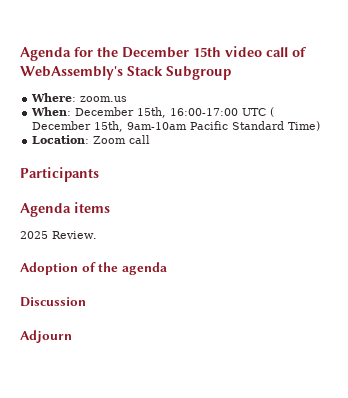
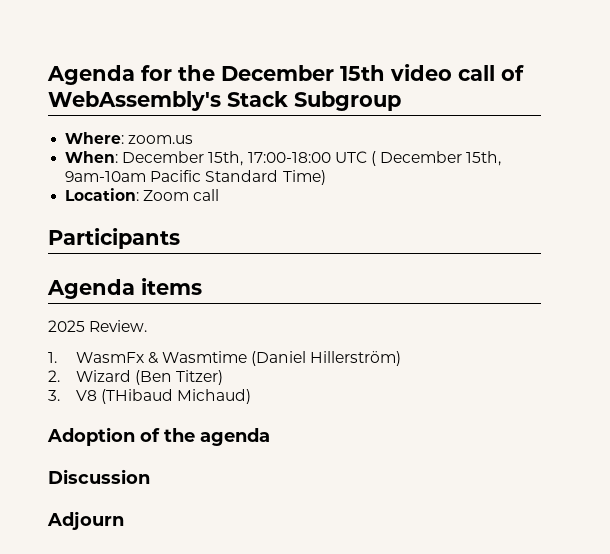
- When: December 15th, 16:00-17:00 UTC ( December 15th, 9am-10am Pacific Standard Time)
+ When: December 15th, 17:00-18:00 UTC ( December 15th, 9am-10am Pacific Standard Time)
+ 1. WasmFx & Wasmtime (Daniel Hillerström)
+ 2. Wizard (Ben Titzer)
+ 3. V8 (THibaud Michaud)

